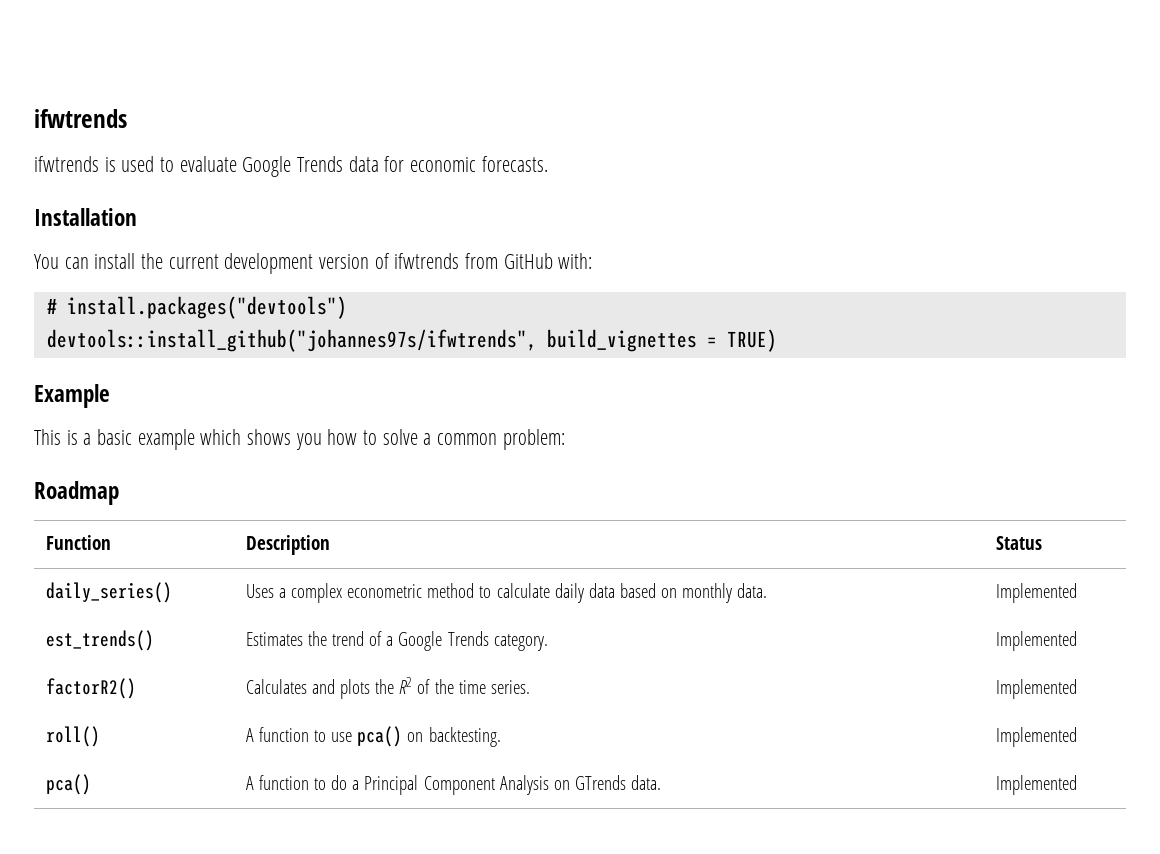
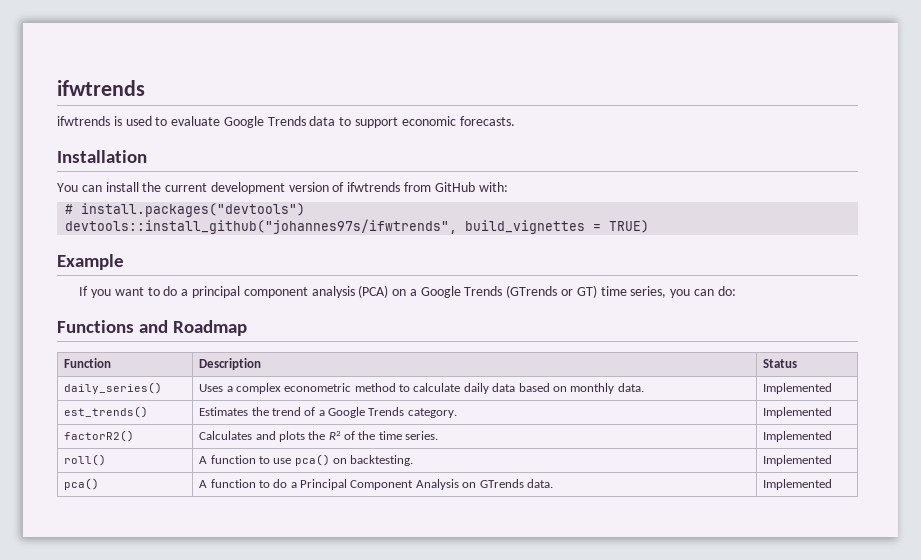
- ifwtrends is used to evaluate Google Trends data for economic forecasts.
+ ifwtrends is used to evaluate Google Trends data to support economic forecasts.
- This is a basic example which shows you how to solve a common problem:
- Roadmap
+ If you want to do a principal component analysis (PCA) on a Google Trends (GTrends or GT) time series, you can do:
+ Functions and Roadmap

